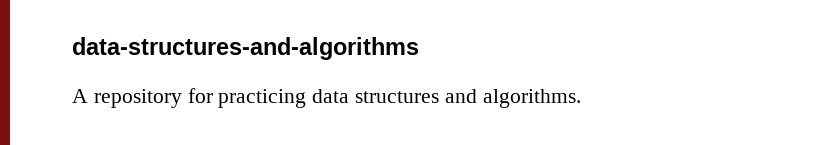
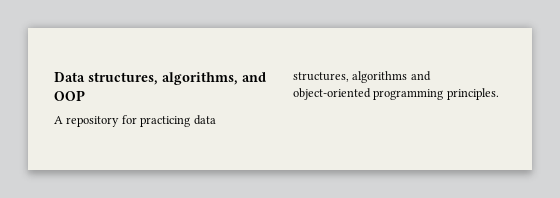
- data-structures-and-algorithms
+ Data structures, algorithms, and OOP
- A repository for practicing data structures and algorithms.
+ A repository for practicing data structures, algorithms and object-oriented programming principles.

